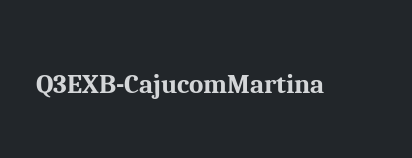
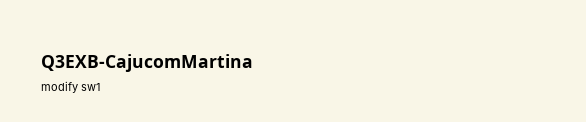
+ modify sw1

